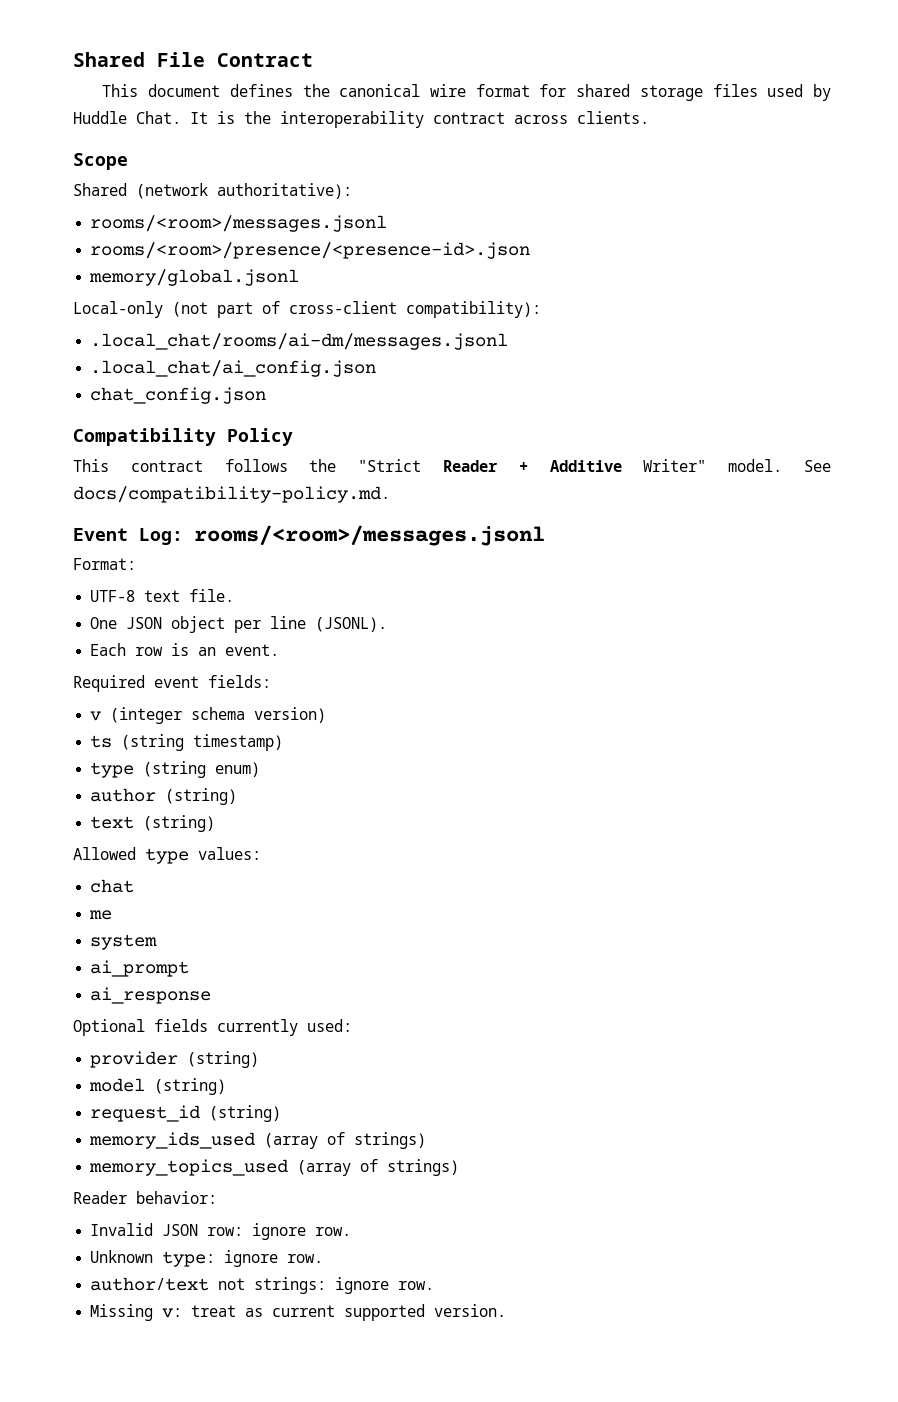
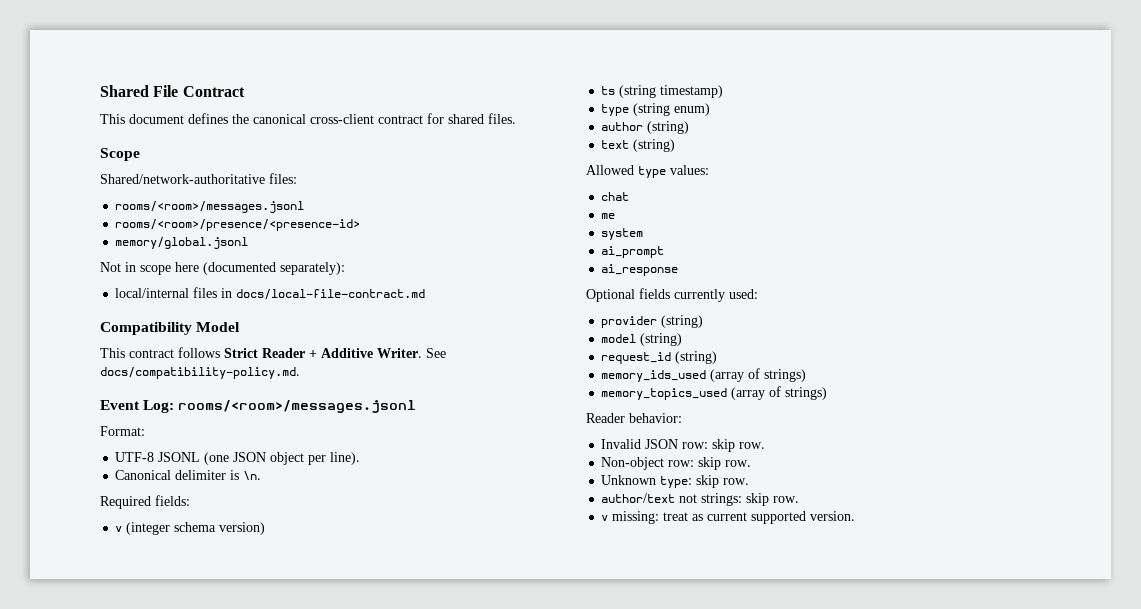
- This document defines the canonical wire format for shared storage files used by Huddle Chat. It is the interoperability contract across clients.
+ This document defines the canonical cross-client contract for shared files.
  Scope
- Shared (network authoritative):
+ Shared/network-authoritative files:
  rooms/<room>/messages.jsonl
- rooms/<room>/presence/<presence-id>.json
+ rooms/<room>/presence/<presence-id>
- Local-only (not part of cross-client compatibility):
- .local_chat/rooms/ai-dm/messages.jsonl
- .local_chat/ai_config.json
- chat_config.json
+ Not in scope here (documented separately):
+ local/internal files in docs/local-file-contract.md
- Compatibility Policy
+ Compatibility Model
- This contract follows the "Strict Reader + Additive Writer" model.
+ This contract follows Strict Reader + Additive Writer.
- UTF-8 text file.
- One JSON object per line (JSONL).
- Each row is an event.
+ UTF-8 JSONL (one JSON object per line).
+ Canonical delimiter is \n.
- Required event fields:
+ Required fields:
- Invalid JSON row: ignore row.
+ Invalid JSON row: skip row.
+ Non-object row: skip row.
- Unknown type: ignore row.
+ Unknown type: skip row.
- author/text not strings: ignore row.
- Missing v: treat as current supported version.
+ author/text not strings: skip row.
+ v missing: treat as current supported version.

